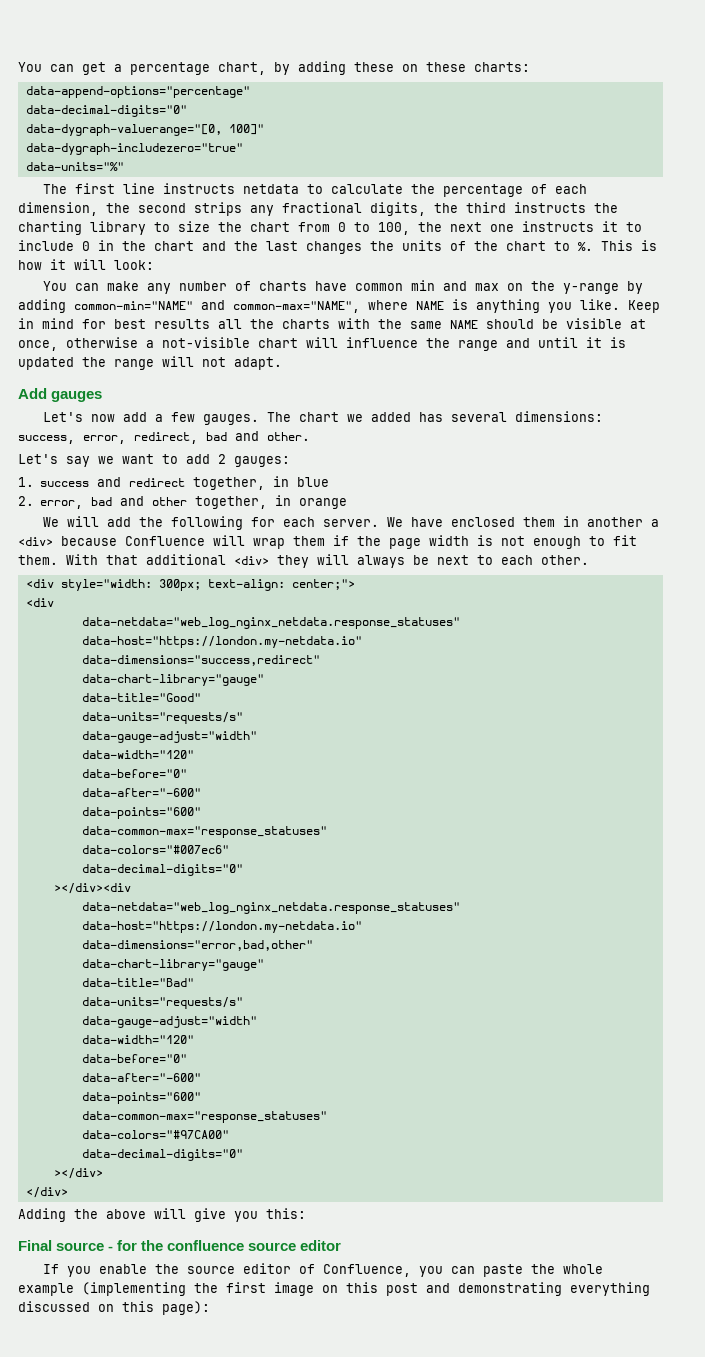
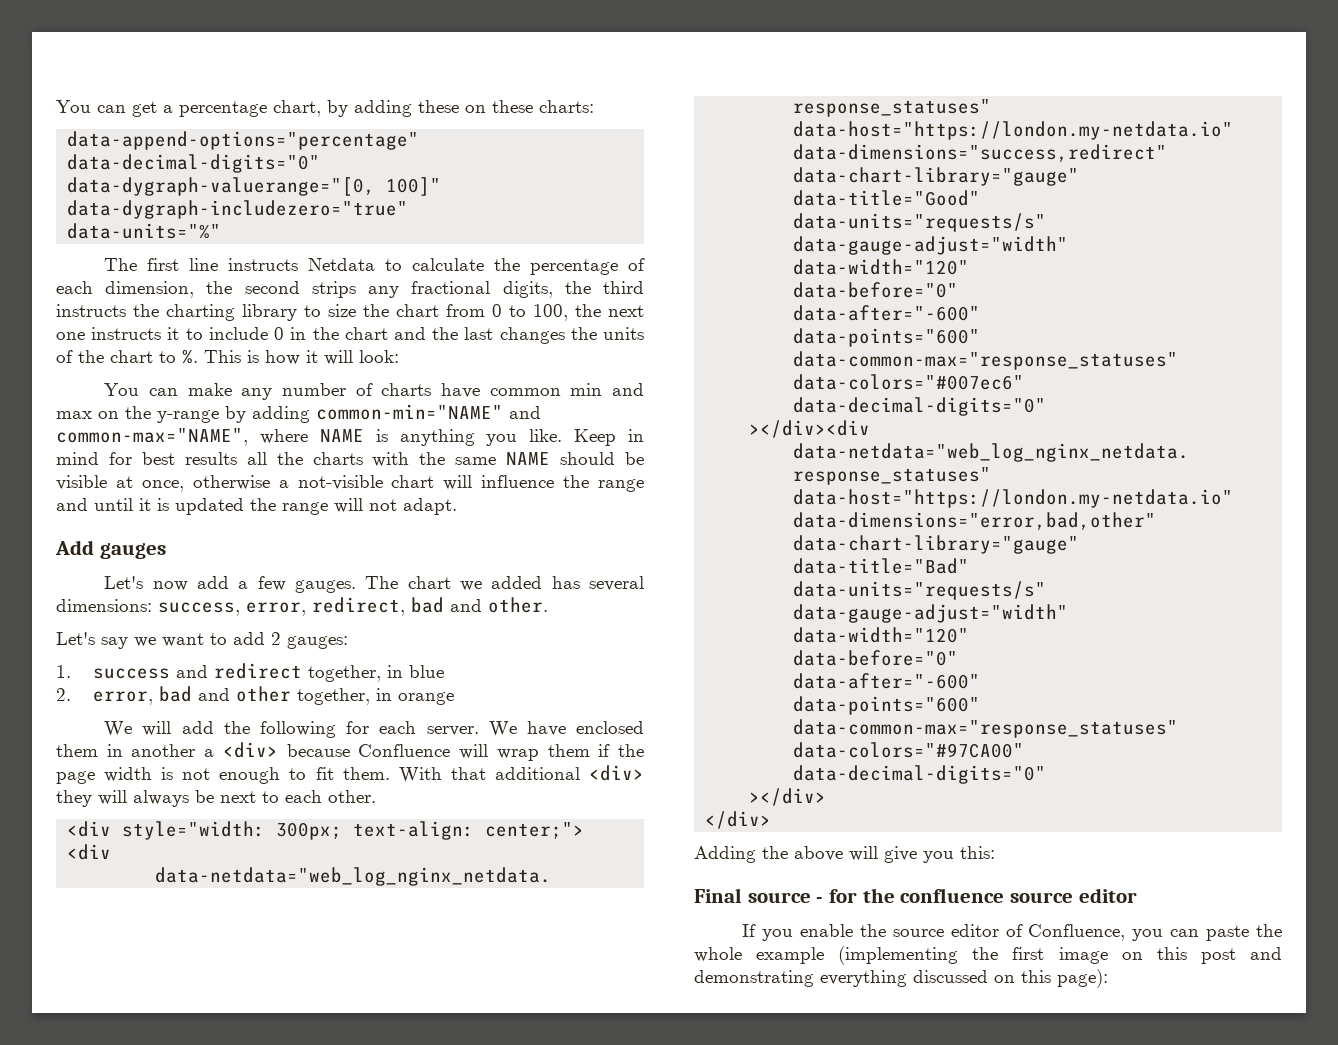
- The first line instructs netdata to calculate the percentage of each dimension, the second strips any fractional digits, the third instructs the charting library to size the chart from 0 to 100, the next one instructs it to include 0 in the chart and the last changes the units of the chart to %.
+ The first line instructs Netdata to calculate the percentage of each dimension, the second strips any fractional digits, the third instructs the charting library to size the chart from 0 to 100, the next one instructs it to include 0 in the chart and the last changes the units of the chart to %.

